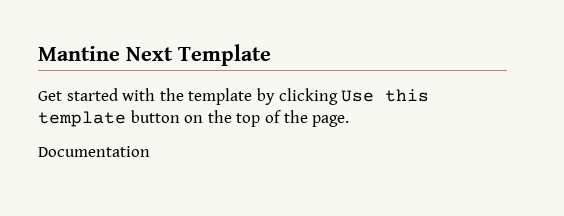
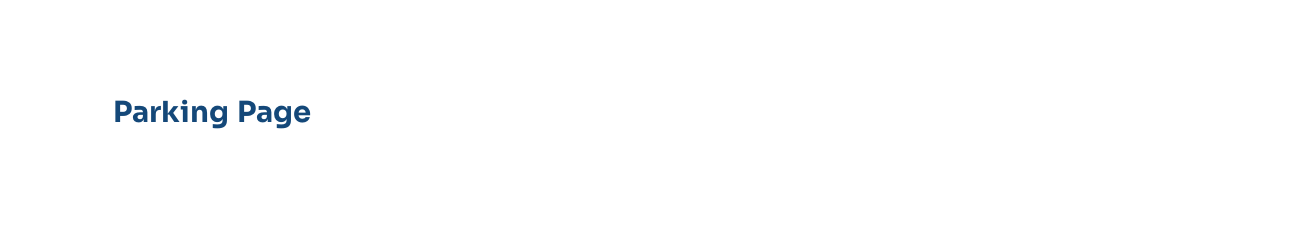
- Mantine Next Template
- Get started with the template by clicking Use this template button on the top of the page.
- Documentation
+ Parking Page

